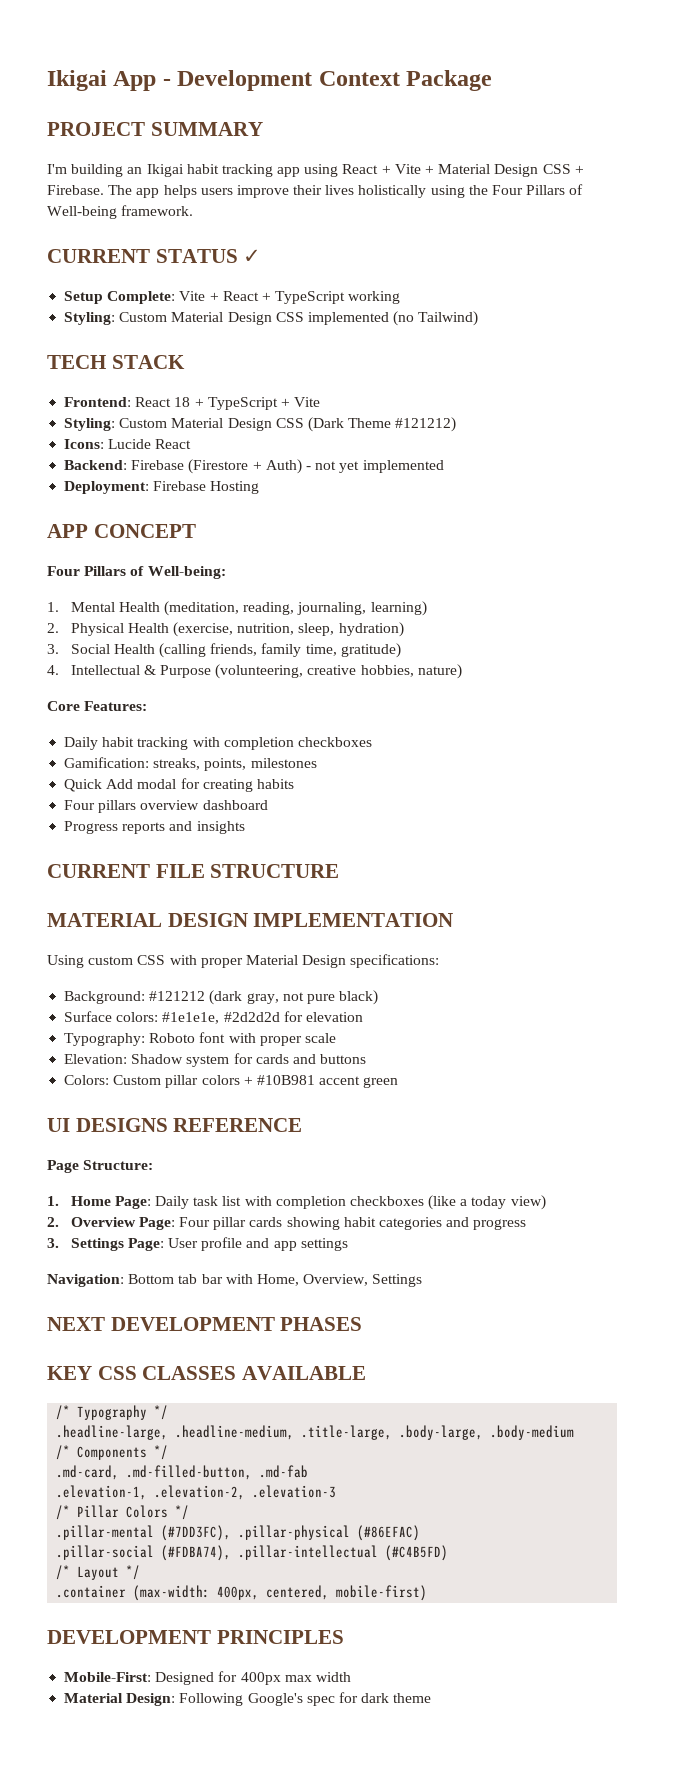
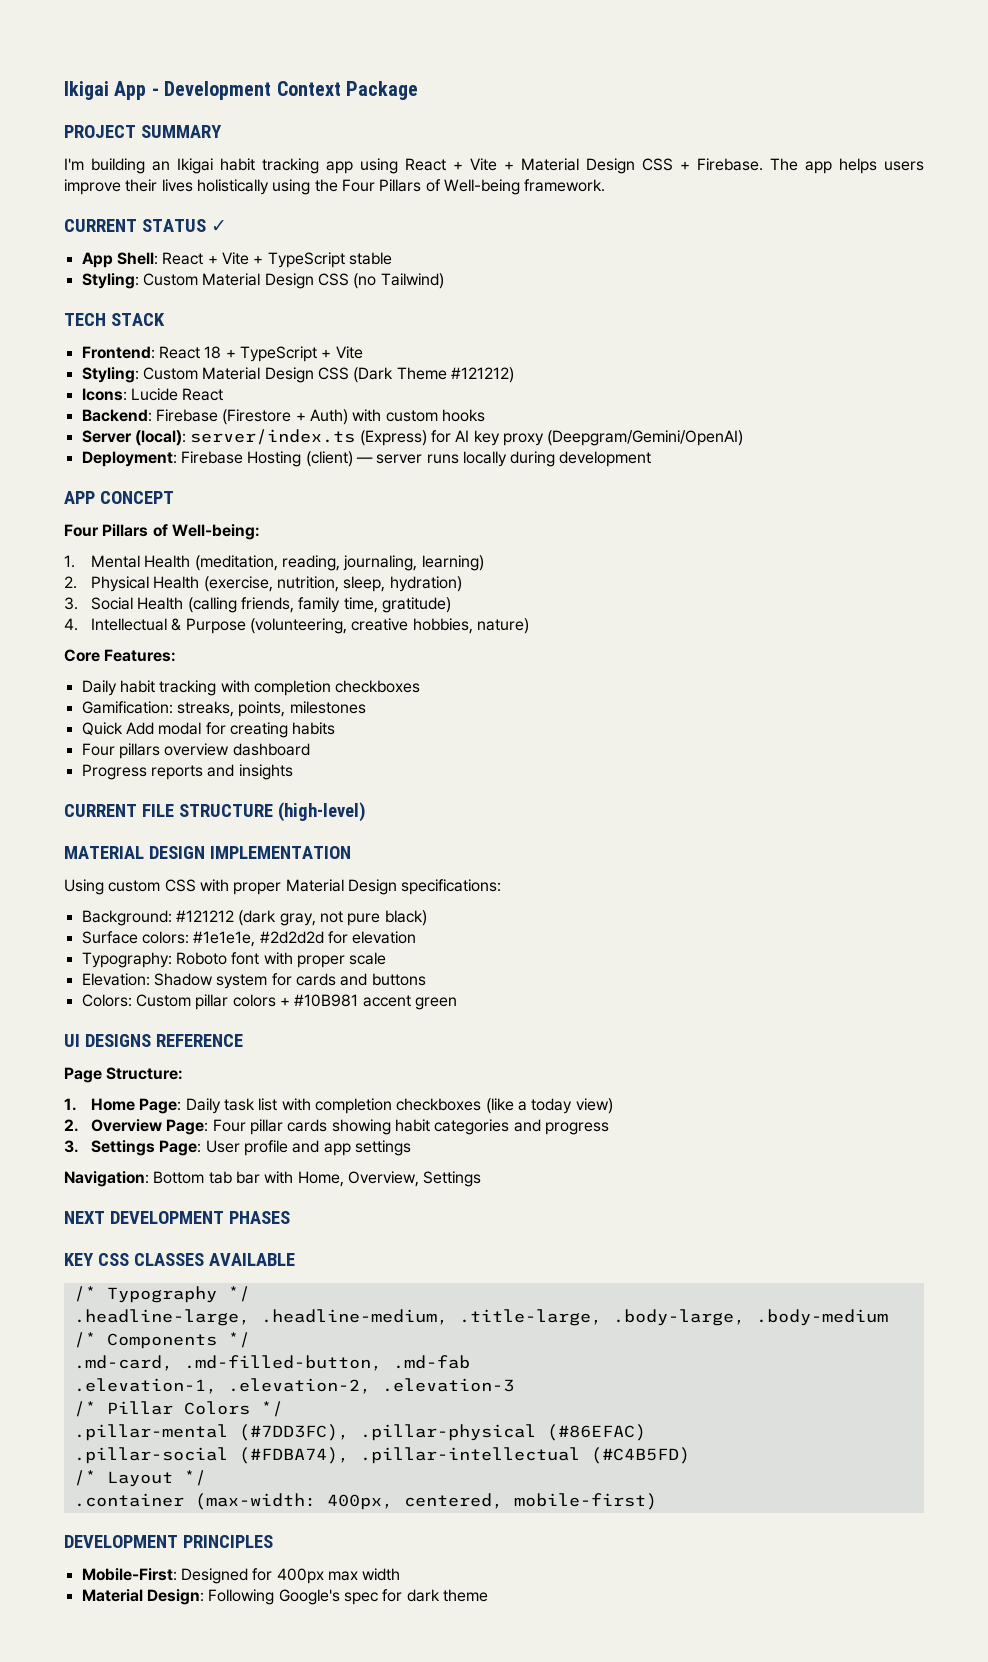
- Setup Complete: Vite + React + TypeScript working
- Styling: Custom Material Design CSS implemented (no Tailwind)
+ App Shell: React + Vite + TypeScript stable
+ Styling: Custom Material Design CSS (no Tailwind)
- Backend: Firebase (Firestore + Auth) - not yet implemented
- Deployment: Firebase Hosting
+ Backend: Firebase (Firestore + Auth) with custom hooks
+ Server (local): server/index.ts (Express) for AI key proxy (Deepgram/Gemini/OpenAI)
+ Deployment: Firebase Hosting (client) — server runs locally during development
- CURRENT FILE STRUCTURE
+ CURRENT FILE STRUCTURE (high-level)

